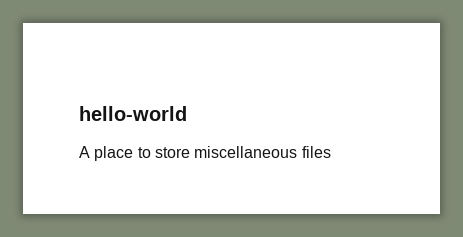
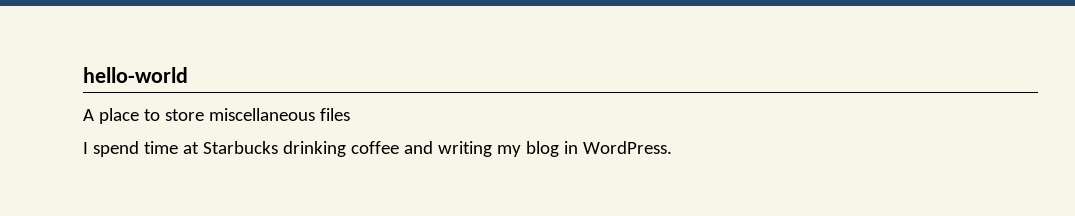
+ I spend time at Starbucks drinking coffee and writing my blog in WordPress.

